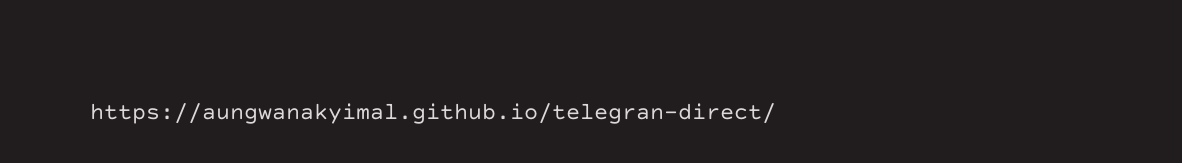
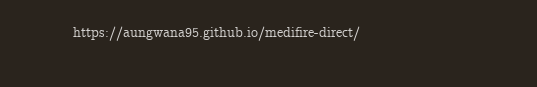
- https://aungwanakyimal.github.io/telegran-direct/
+ https://aungwana95.github.io/medifire-direct/

